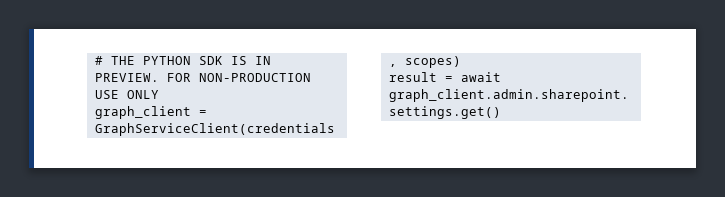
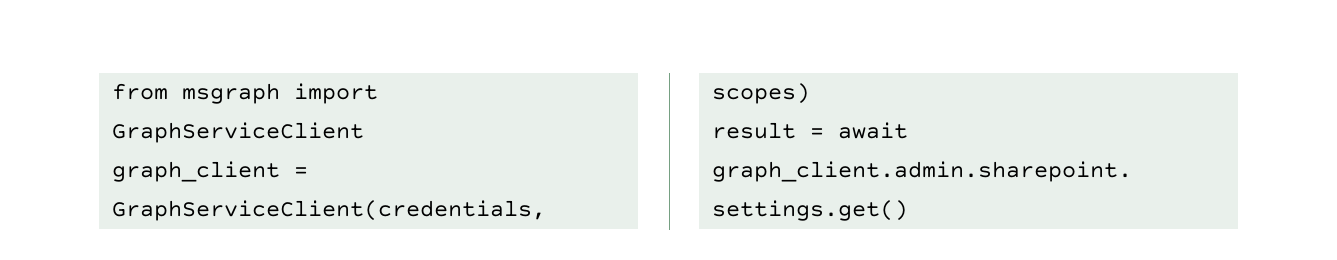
- # THE PYTHON SDK IS IN PREVIEW. FOR NON-PRODUCTION USE ONLY
+ from msgraph import GraphServiceClient

